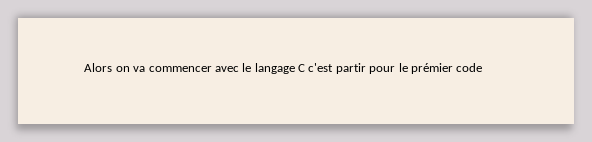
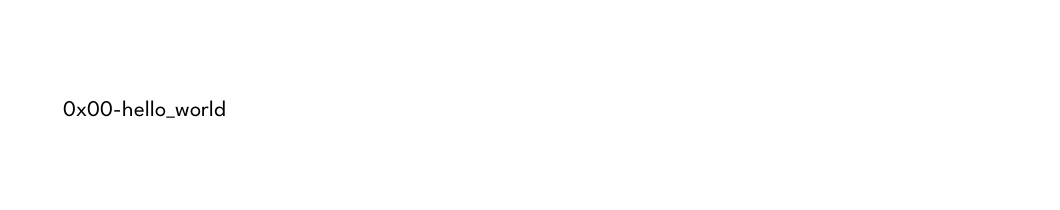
- Alors on va commencer avec le langage C c'est partir pour le prémier code
+ 0x00-hello_world

